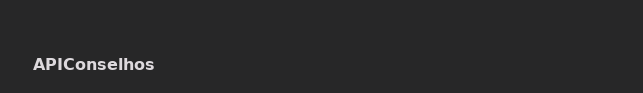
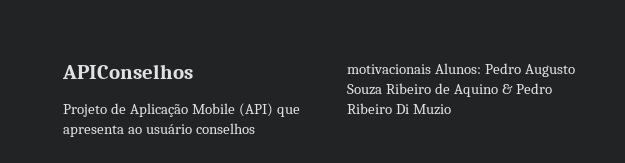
+ Projeto de Aplicação Mobile (API) que apresenta ao usuário conselhos motivacionais Alunos: Pedro Augusto Souza Ribeiro de Aquino & Pedro Ribeiro Di Muzio

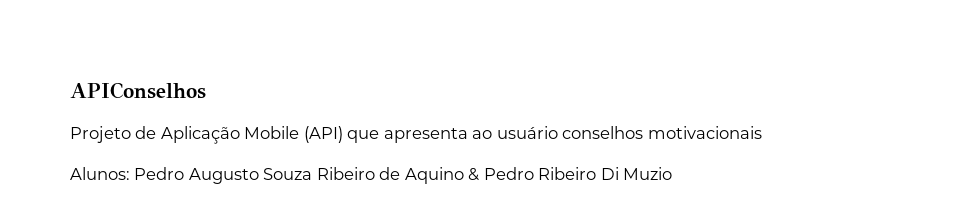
- Projeto de Aplicação Mobile (API) que apresenta ao usuário conselhos motivacionais Alunos: Pedro Augusto Souza Ribeiro de Aquino & Pedro Ribeiro Di Muzio
+ Projeto de Aplicação Mobile (API) que apresenta ao usuário conselhos motivacionais
+ Alunos: Pedro Augusto Souza Ribeiro de Aquino & Pedro Ribeiro Di Muzio

